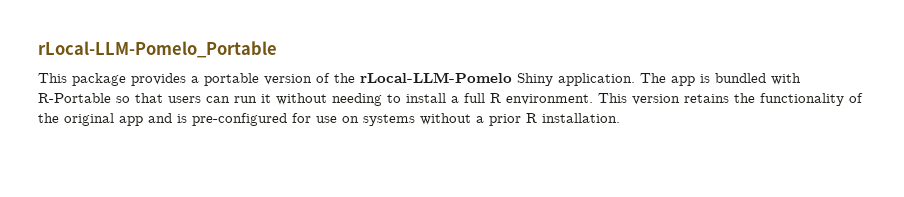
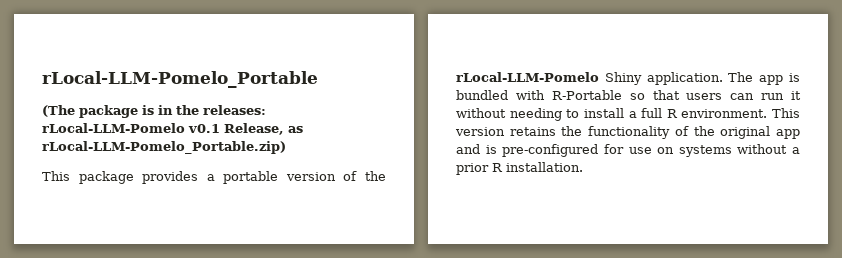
+ (The package is in the releases: rLocal-LLM-Pomelo v0.1 Release, as rLocal-LLM-Pomelo_Portable.zip)

